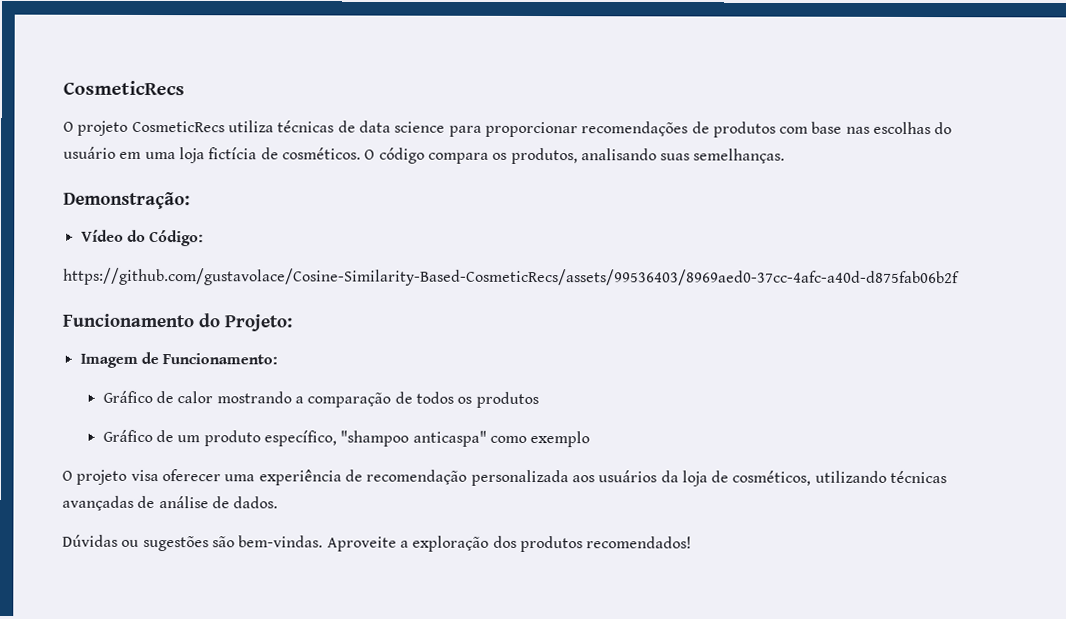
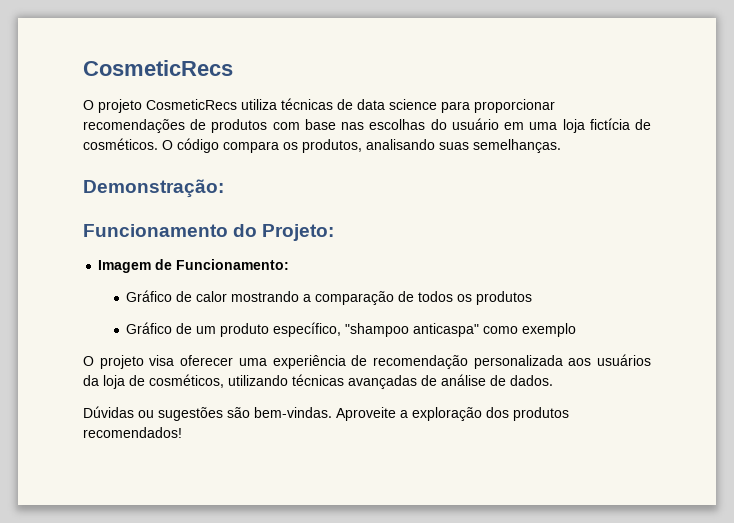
- Vídeo do Código:
- https://github.com/gustavolace/Cosine-Similarity-Based-CosmeticRecs/assets/99536403/8969aed0-37cc-4afc-a40d-d875fab06b2f

